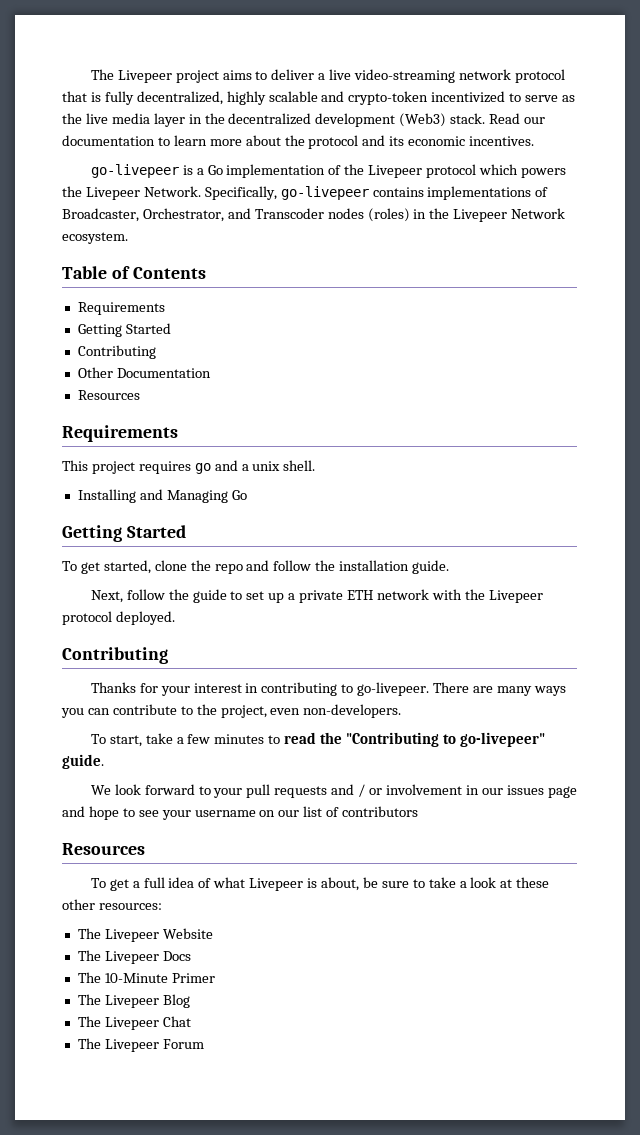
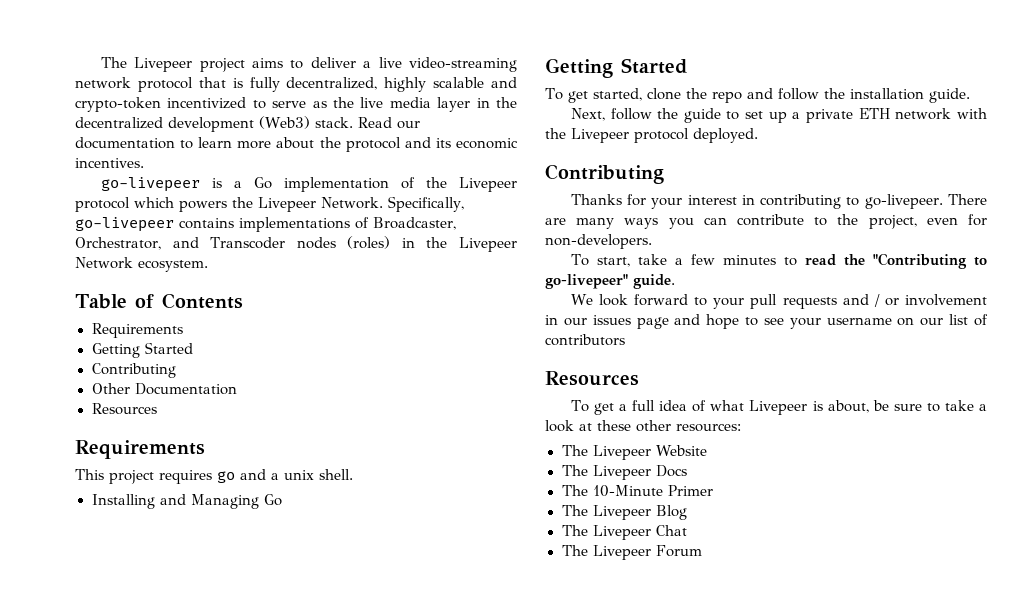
- There are many ways you can contribute to the project, even non-developers.
+ There are many ways you can contribute to the project, even for non-developers.

